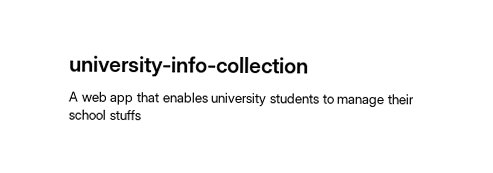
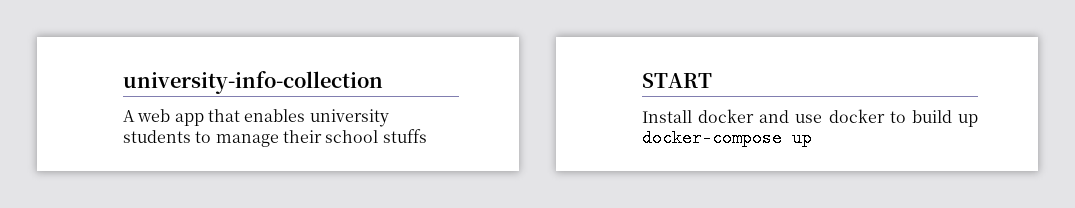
+ START
+ Install docker and use docker to build up docker-compose up

